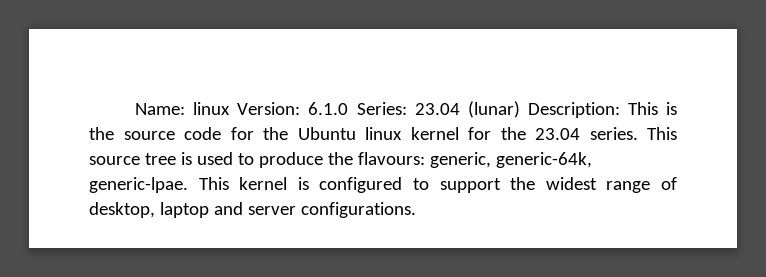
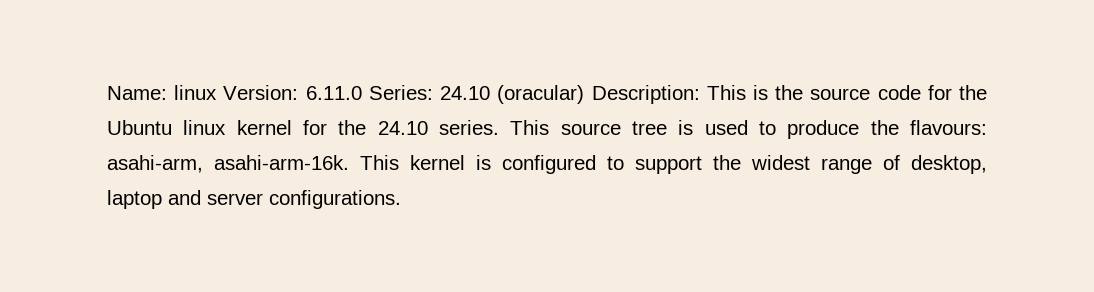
- Name: linux Version: 6.1.0 Series: 23.04 (lunar) Description: This is the source code for the Ubuntu linux kernel for the 23.04 series.
+ Name: linux Version: 6.11.0 Series: 24.10 (oracular) Description: This is the source code for the Ubuntu linux kernel for the 24.10 series.
- This source tree is used to produce the flavours: generic, generic-64k, generic-lpae.
+ This source tree is used to produce the flavours: asahi-arm, asahi-arm-16k.

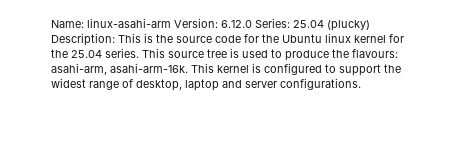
- Name: linux Version: 6.11.0 Series: 24.10 (oracular) Description: This is the source code for the Ubuntu linux kernel for the 24.10 series.
+ Name: linux-asahi-arm Version: 6.12.0 Series: 25.04 (plucky) Description: This is the source code for the Ubuntu linux kernel for the 25.04 series.

